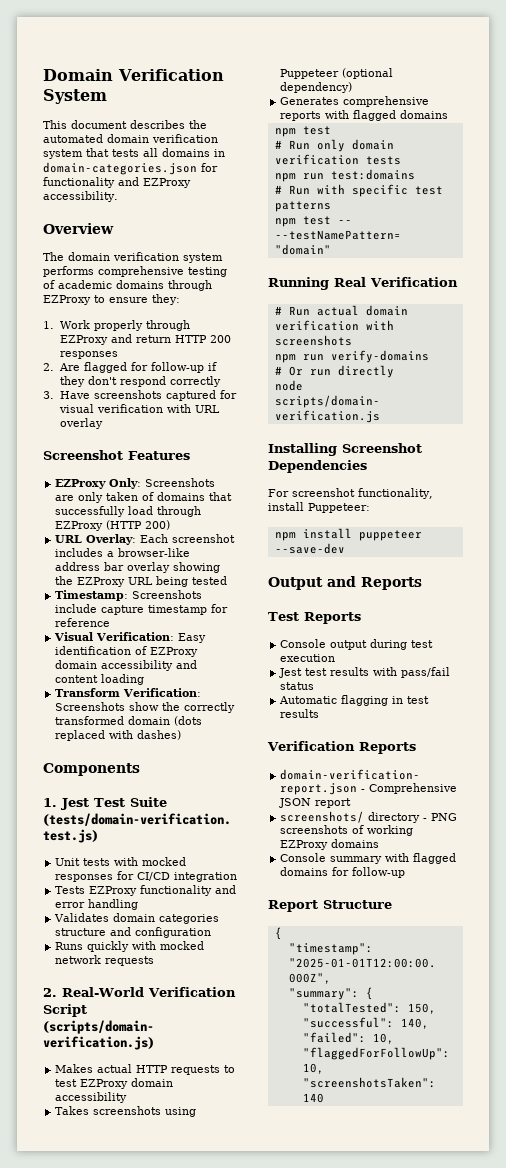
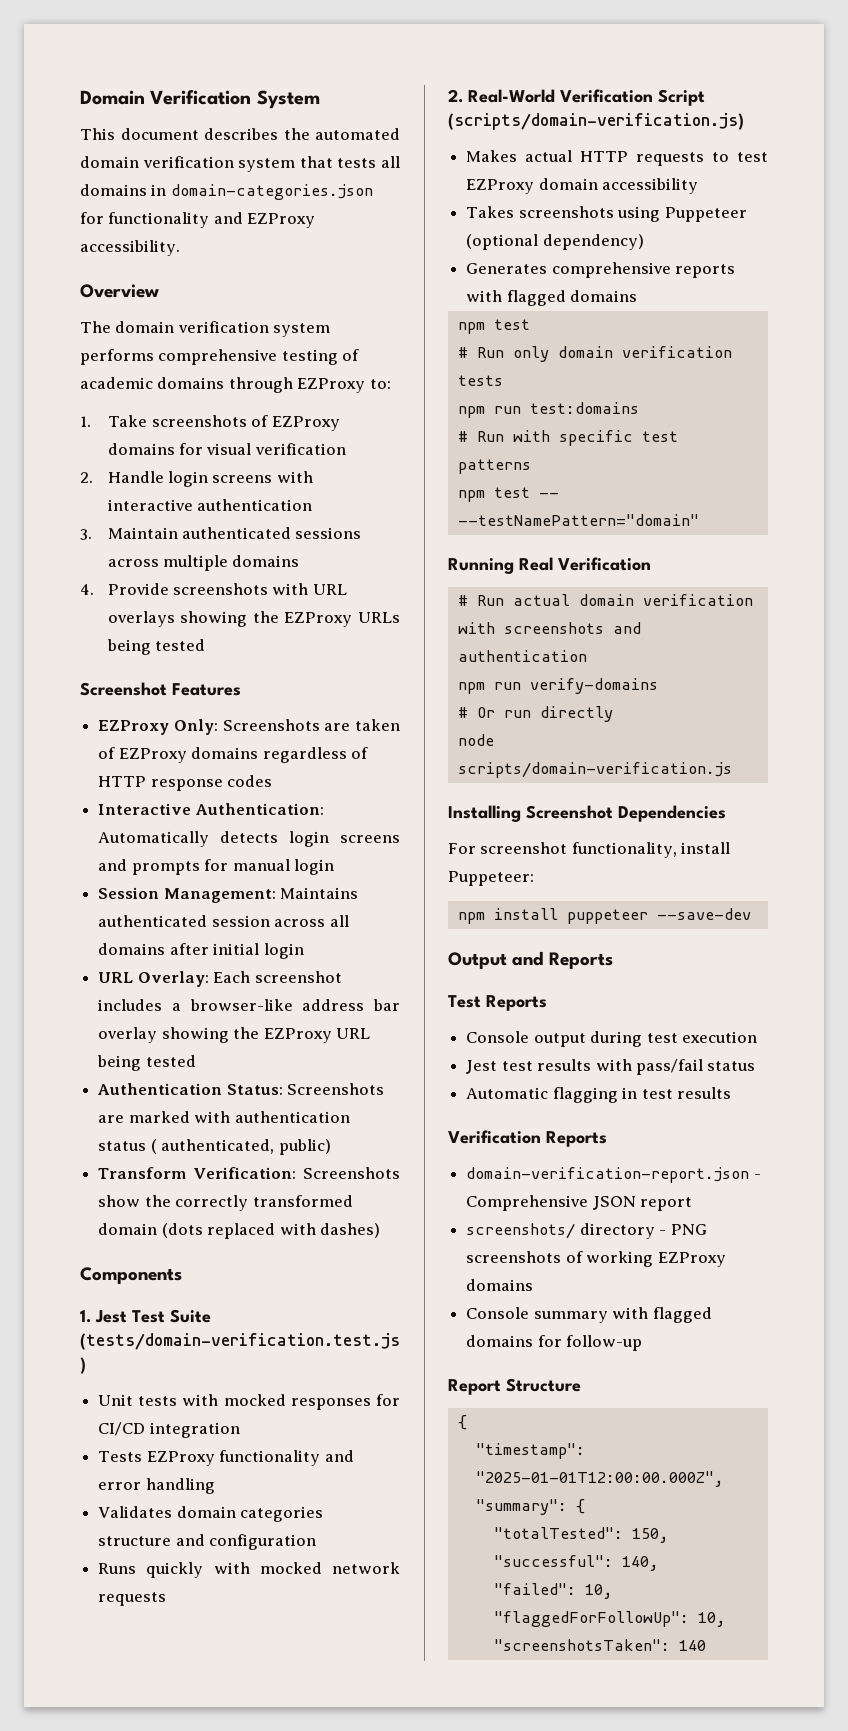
- The domain verification system performs comprehensive testing of academic domains through EZProxy to ensure they:
- 1. Work properly through EZProxy and return HTTP 200 responses
- 2. Are flagged for follow-up if they don't respond correctly
- 3. Have screenshots captured for visual verification with URL overlay
+ The domain verification system performs comprehensive testing of academic domains through EZProxy to:
+ 1. Take screenshots of EZProxy domains for visual verification
+ 2. Handle login screens with interactive authentication
+ 3. Maintain authenticated sessions across multiple domains
+ 4. Provide screenshots with URL overlays showing the EZProxy URLs being tested
- EZProxy Only: Screenshots are only taken of domains that successfully load through EZProxy (HTTP 200)
+ EZProxy Only: Screenshots are taken of EZProxy domains regardless of HTTP response codes
+ Interactive Authentication: Automatically detects login screens and prompts for manual login
+ Session Management: Maintains authenticated session across all domains after initial login
- Timestamp: Screenshots include capture timestamp for reference
- Visual Verification: Easy identification of EZProxy domain accessibility and content loading
+ Authentication Status: Screenshots are marked with authentication status ( authenticated, public)
- # Run actual domain verification with screenshots
+ # Run actual domain verification with screenshots and authentication

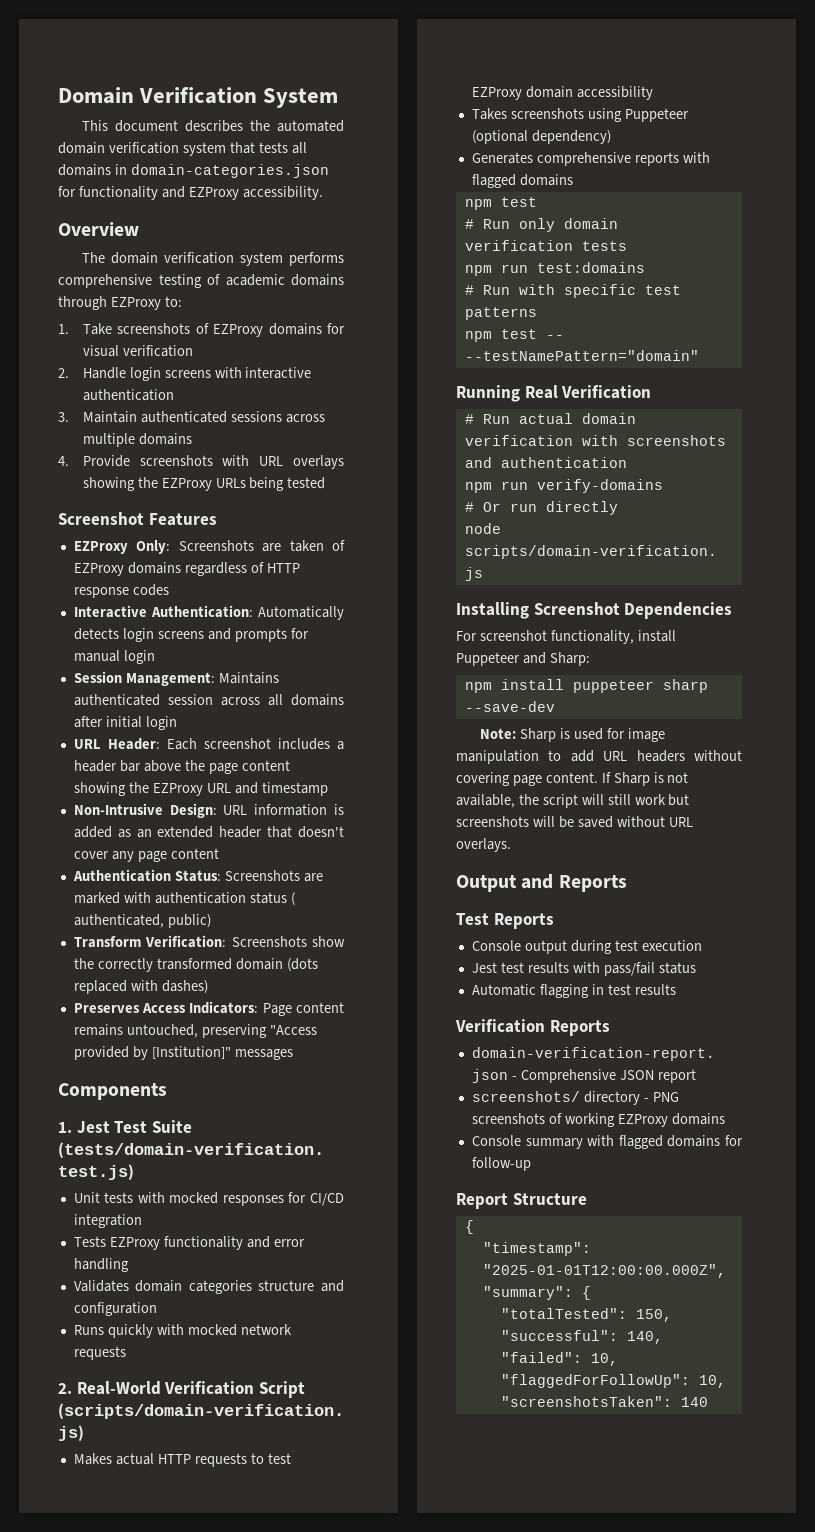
- URL Overlay: Each screenshot includes a browser-like address bar overlay showing the EZProxy URL being tested
+ URL Header: Each screenshot includes a header bar above the page content showing the EZProxy URL and timestamp
+ Non-Intrusive Design: URL information is added as an extended header that doesn't cover any page content
+ Preserves Access Indicators: Page content remains untouched, preserving "Access provided by [Institution]" messages
- For screenshot functionality, install Puppeteer:
+ For screenshot functionality, install Puppeteer and Sharp:
- npm install puppeteer --save-dev
+ npm install puppeteer sharp --save-dev
+ Note: Sharp is used for image manipulation to add URL headers without covering page content. If Sharp is not available, the script will still work but screenshots will be saved without URL overlays.

